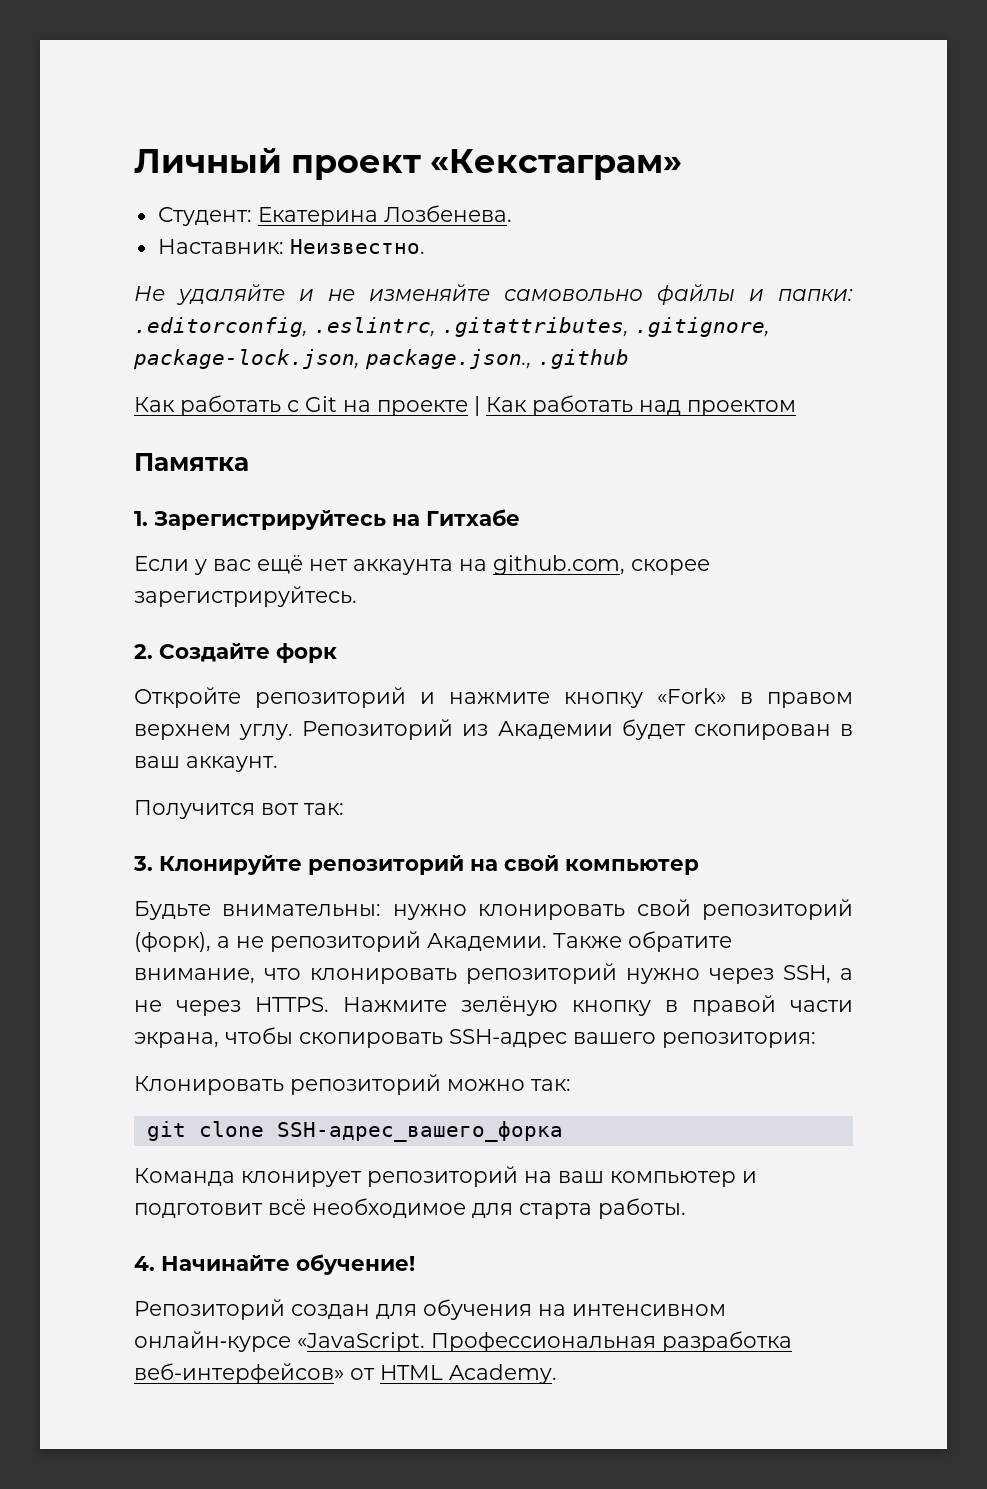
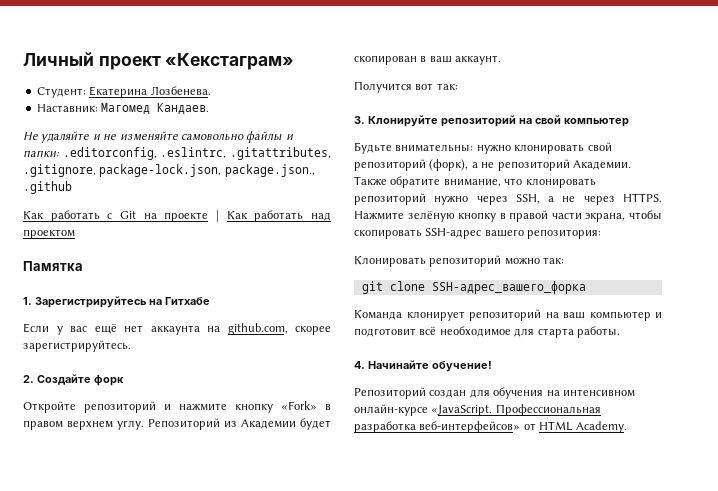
- Наставник: Неизвестно.
+ Наставник: Магомед Кандаев.

